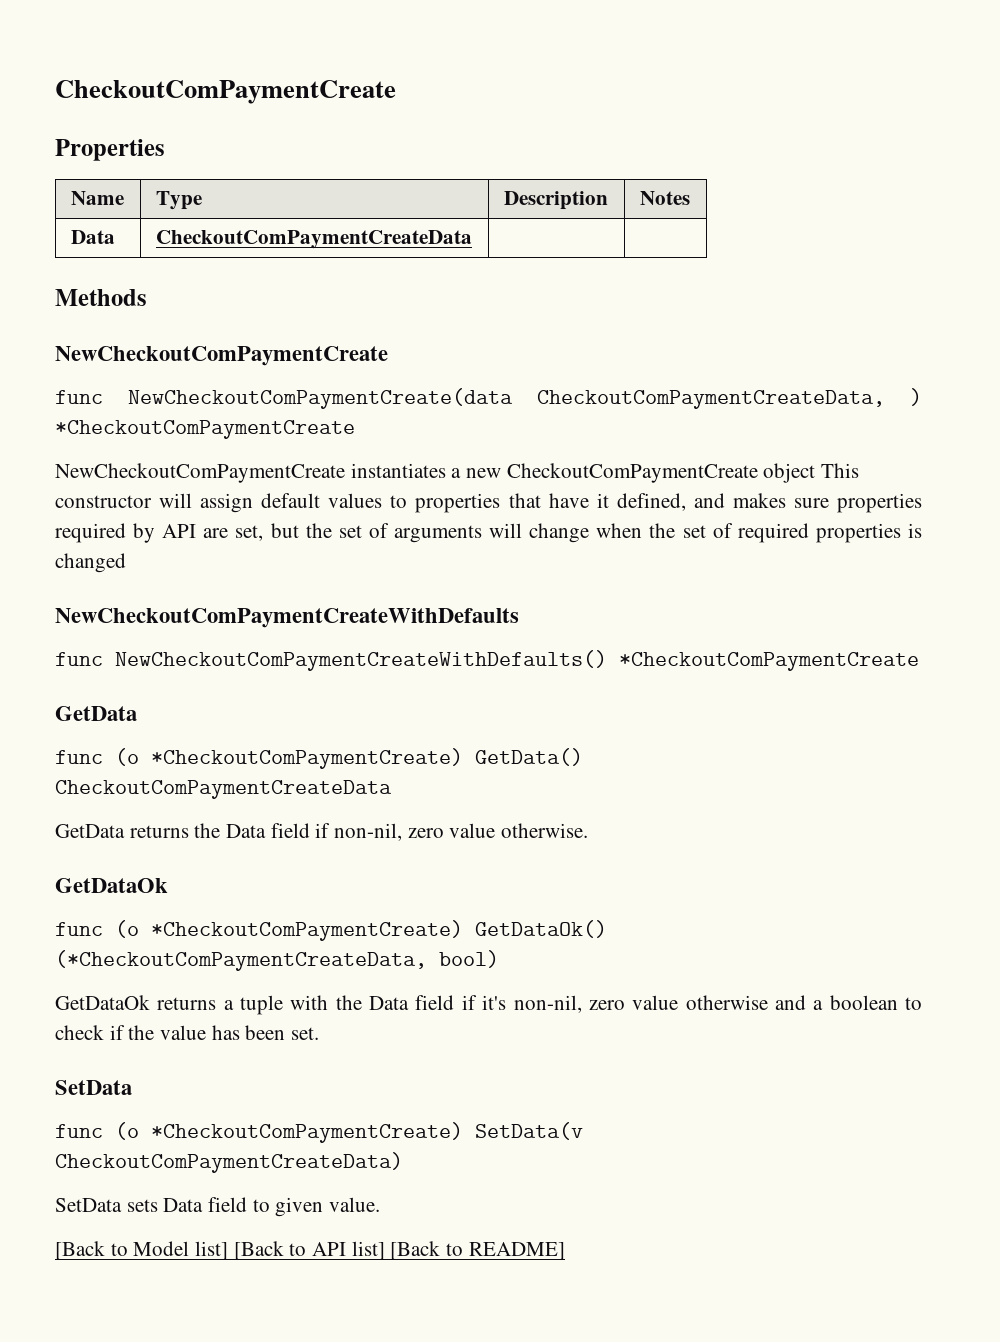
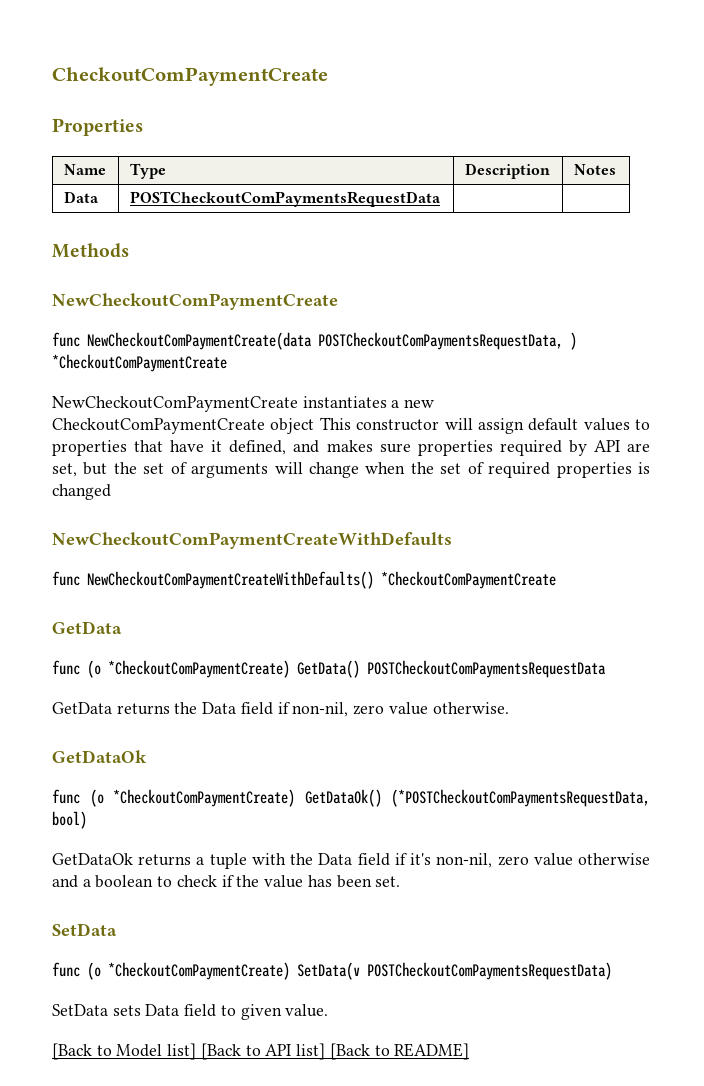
- Data | CheckoutComPaymentCreateData | |
+ Data | POSTCheckoutComPaymentsRequestData | |
- func NewCheckoutComPaymentCreate(data CheckoutComPaymentCreateData, ) *CheckoutComPaymentCreate
+ func NewCheckoutComPaymentCreate(data POSTCheckoutComPaymentsRequestData, ) *CheckoutComPaymentCreate
- func (o *CheckoutComPaymentCreate) GetData() CheckoutComPaymentCreateData
+ func (o *CheckoutComPaymentCreate) GetData() POSTCheckoutComPaymentsRequestData
- func (o *CheckoutComPaymentCreate) GetDataOk() (*CheckoutComPaymentCreateData, bool)
+ func (o *CheckoutComPaymentCreate) GetDataOk() (*POSTCheckoutComPaymentsRequestData, bool)
- func (o *CheckoutComPaymentCreate) SetData(v CheckoutComPaymentCreateData)
+ func (o *CheckoutComPaymentCreate) SetData(v POSTCheckoutComPaymentsRequestData)

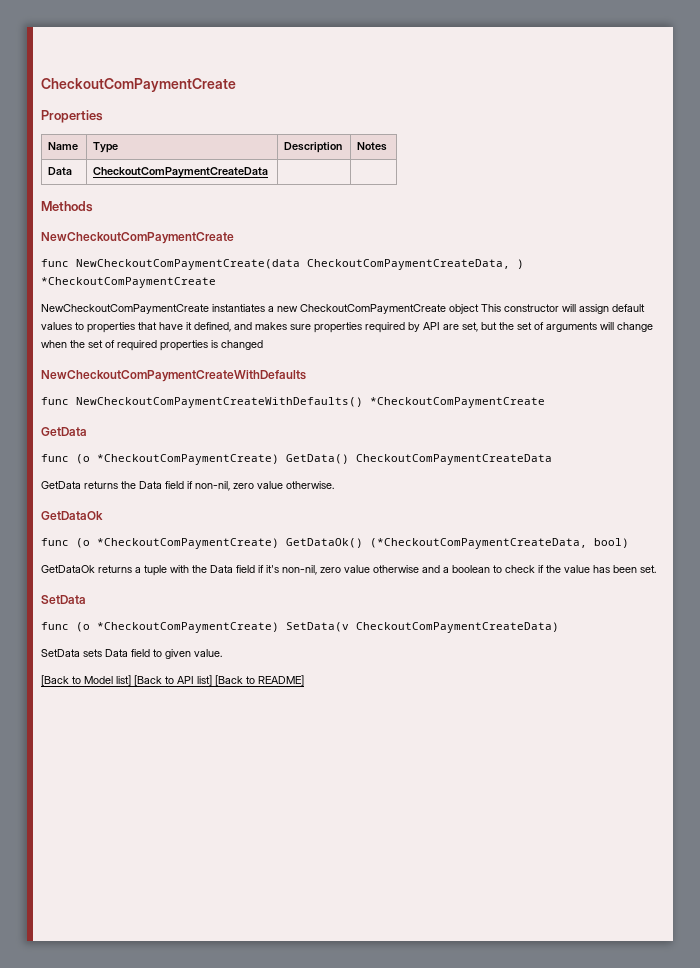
- Data | POSTCheckoutComPaymentsRequestData | |
+ Data | CheckoutComPaymentCreateData | |
- func NewCheckoutComPaymentCreate(data POSTCheckoutComPaymentsRequestData, ) *CheckoutComPaymentCreate
+ func NewCheckoutComPaymentCreate(data CheckoutComPaymentCreateData, ) *CheckoutComPaymentCreate
- func (o *CheckoutComPaymentCreate) GetData() POSTCheckoutComPaymentsRequestData
+ func (o *CheckoutComPaymentCreate) GetData() CheckoutComPaymentCreateData
- func (o *CheckoutComPaymentCreate) GetDataOk() (*POSTCheckoutComPaymentsRequestData, bool)
+ func (o *CheckoutComPaymentCreate) GetDataOk() (*CheckoutComPaymentCreateData, bool)
- func (o *CheckoutComPaymentCreate) SetData(v POSTCheckoutComPaymentsRequestData)
+ func (o *CheckoutComPaymentCreate) SetData(v CheckoutComPaymentCreateData)

